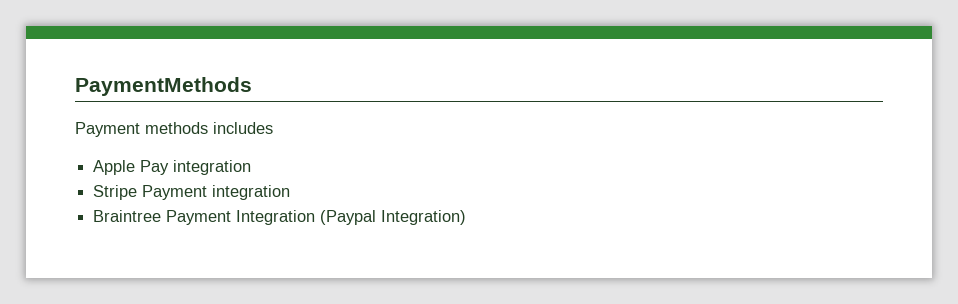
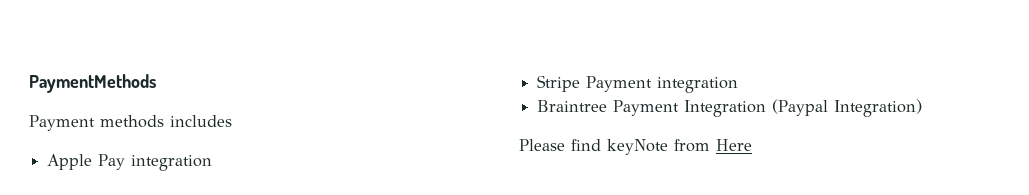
+ Please find keyNote from Here

